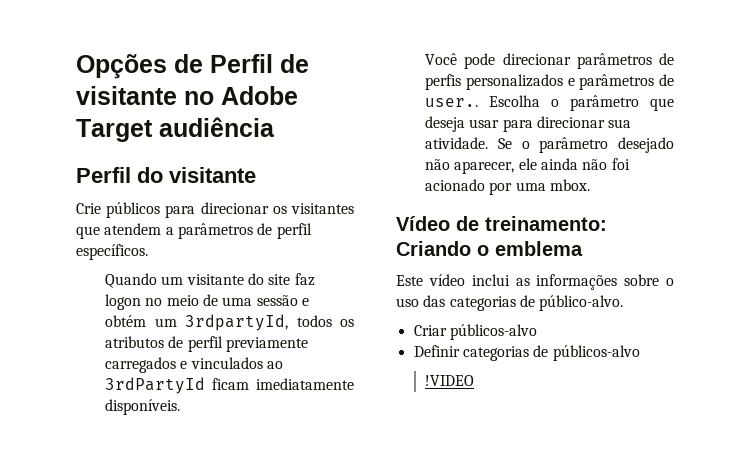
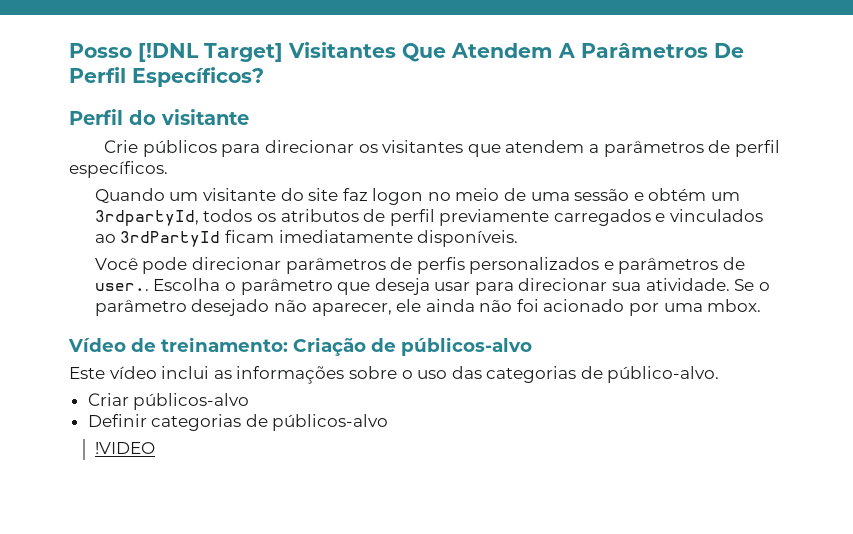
- Opções de Perfil de visitante no Adobe Target audiência
+ Posso [!DNL Target] Visitantes Que Atendem A Parâmetros De Perfil Específicos?
- Vídeo de treinamento: Criando o emblema
+ Vídeo de treinamento: Criação de públicos-alvo

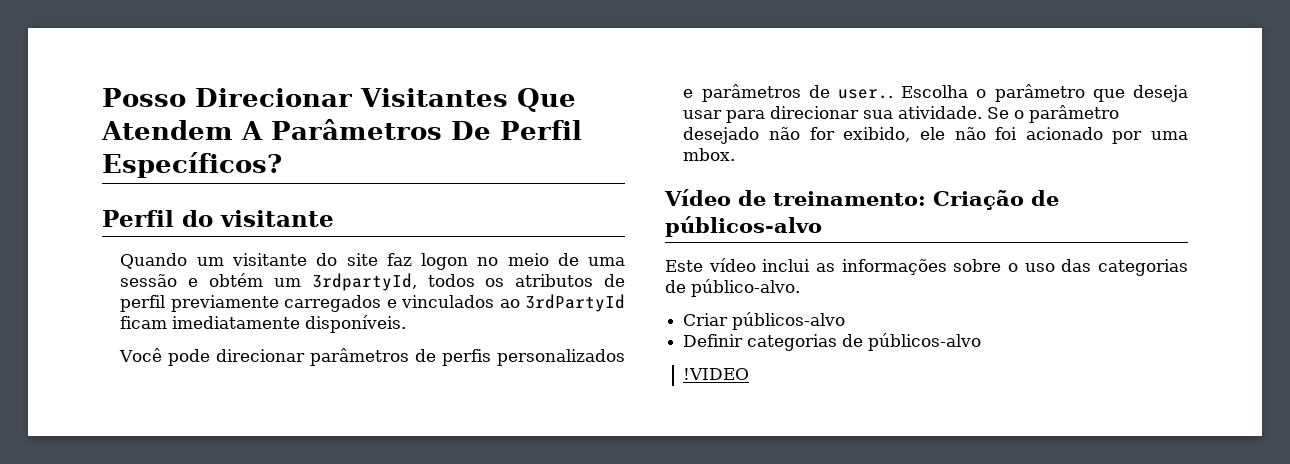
- Posso [!DNL Target] Visitantes Que Atendem A Parâmetros De Perfil Específicos?
+ Posso Direcionar Visitantes Que Atendem A Parâmetros De Perfil Específicos?
- Crie públicos para direcionar os visitantes que atendem a parâmetros de perfil específicos.
- Se o parâmetro desejado não aparecer, ele ainda não foi acionado por uma mbox.
+ Se o parâmetro desejado não for exibido, ele não foi acionado por uma mbox.

